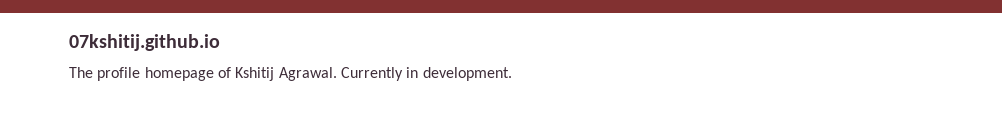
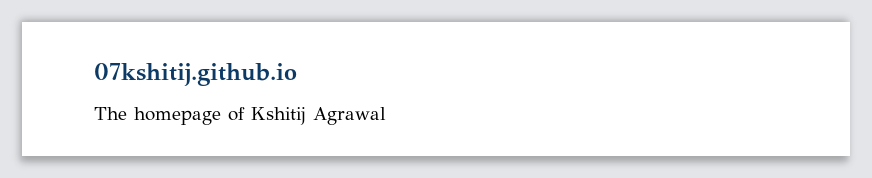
- The profile homepage of Kshitij Agrawal. Currently in development.
+ The homepage of Kshitij Agrawal

